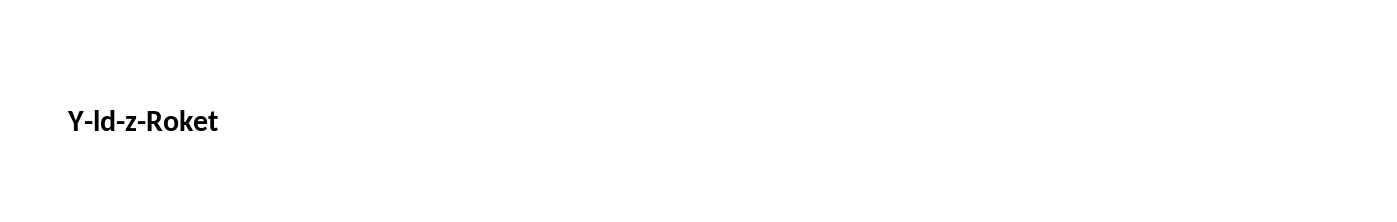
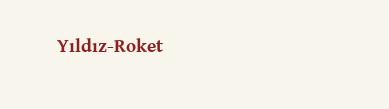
- Y-ld-z-Roket
+ Yıldız-Roket

